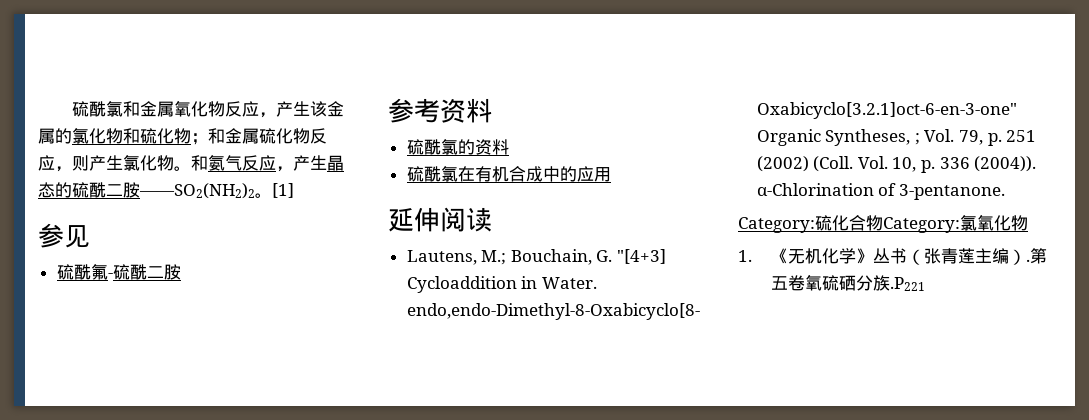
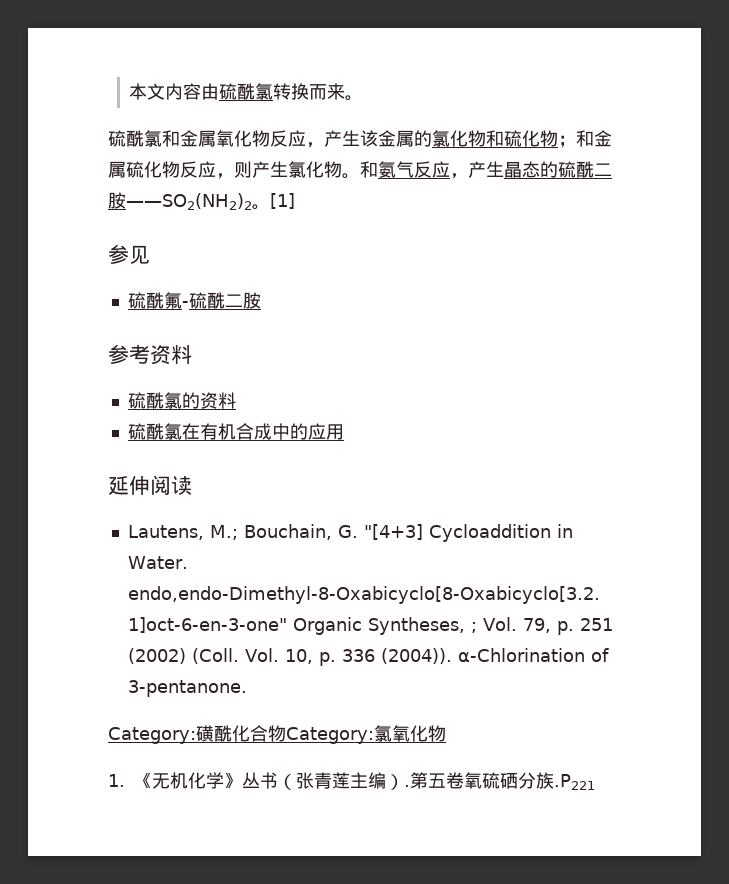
+ 本文内容由硫酰氯转换而来。
- Category:硫化合物Category:氯氧化物
+ Category:磺酰化合物Category:氯氧化物

